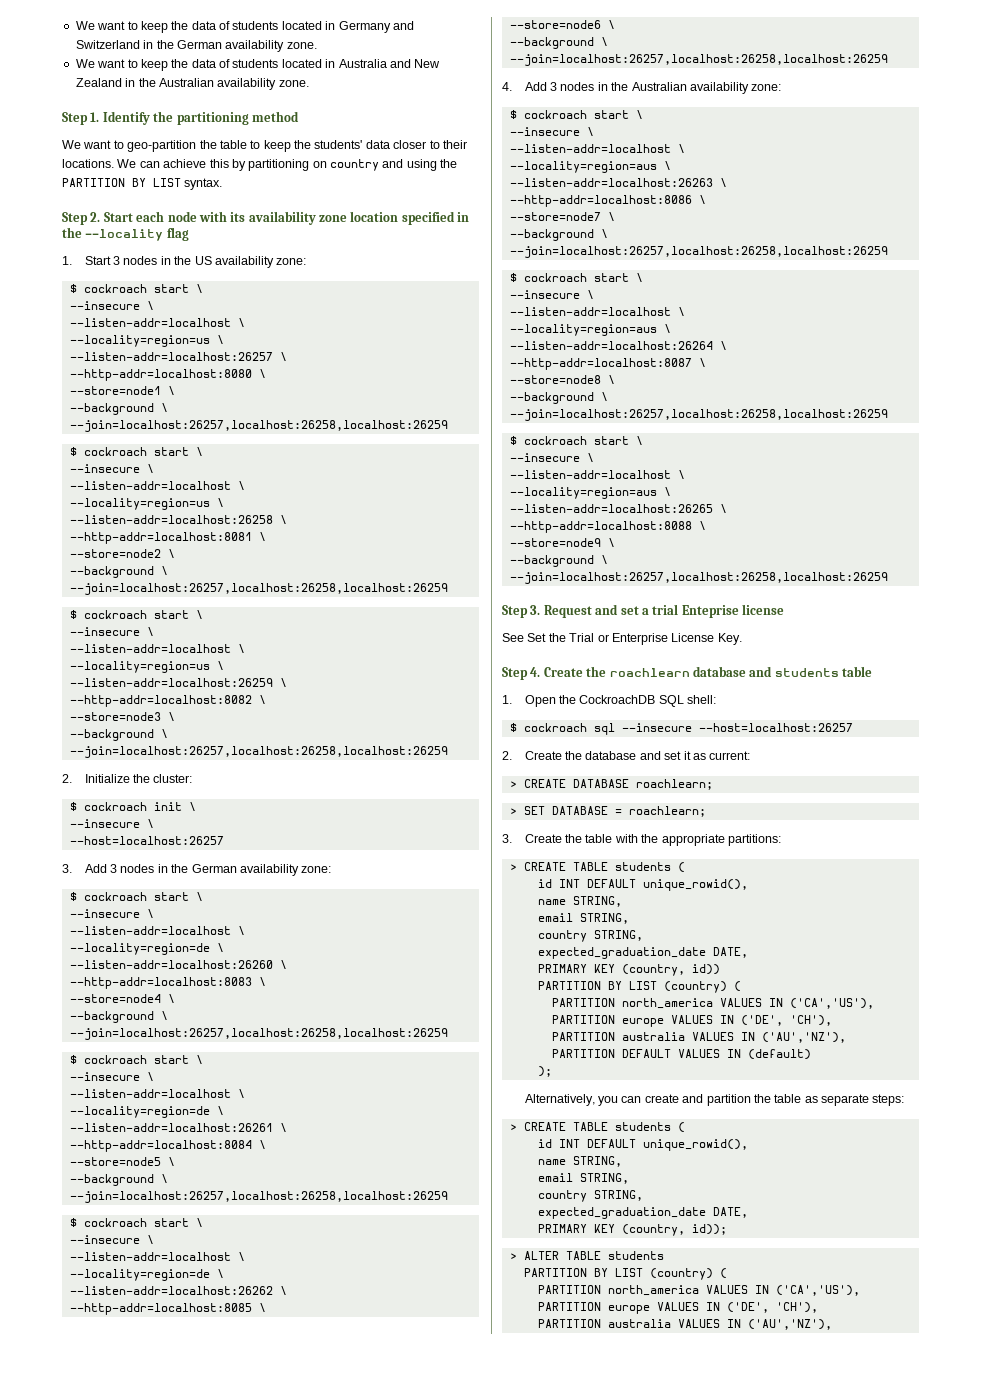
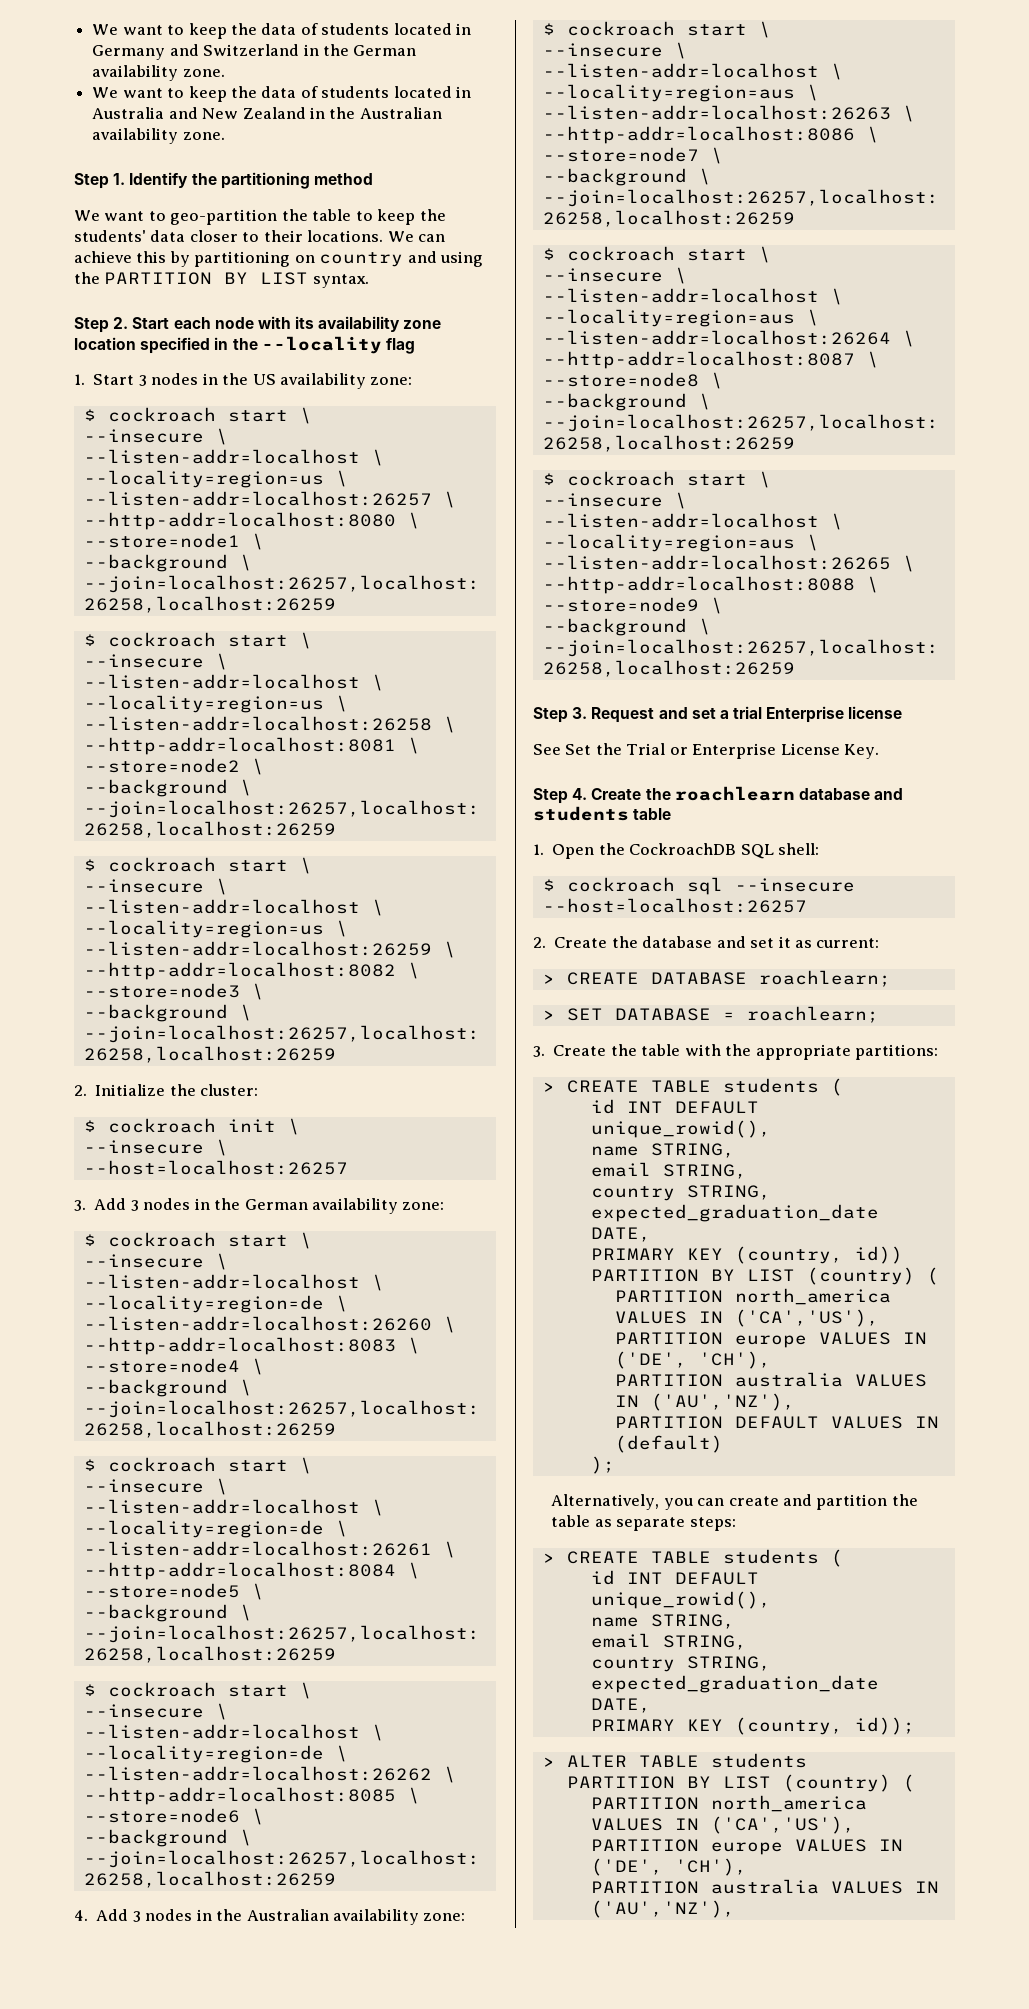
- Step 3. Request and set a trial Enteprise license
+ Step 3. Request and set a trial Enterprise license

